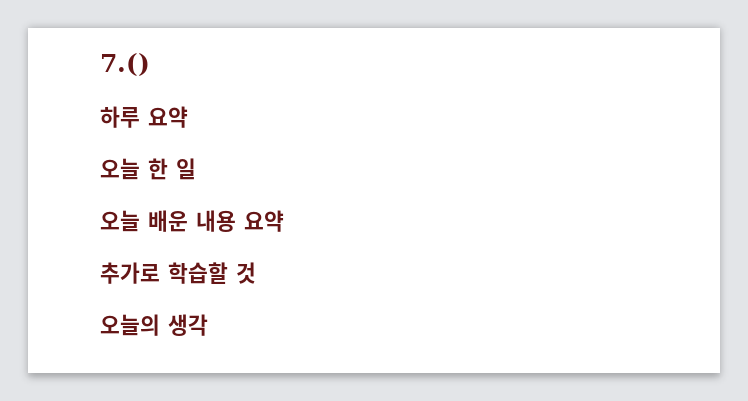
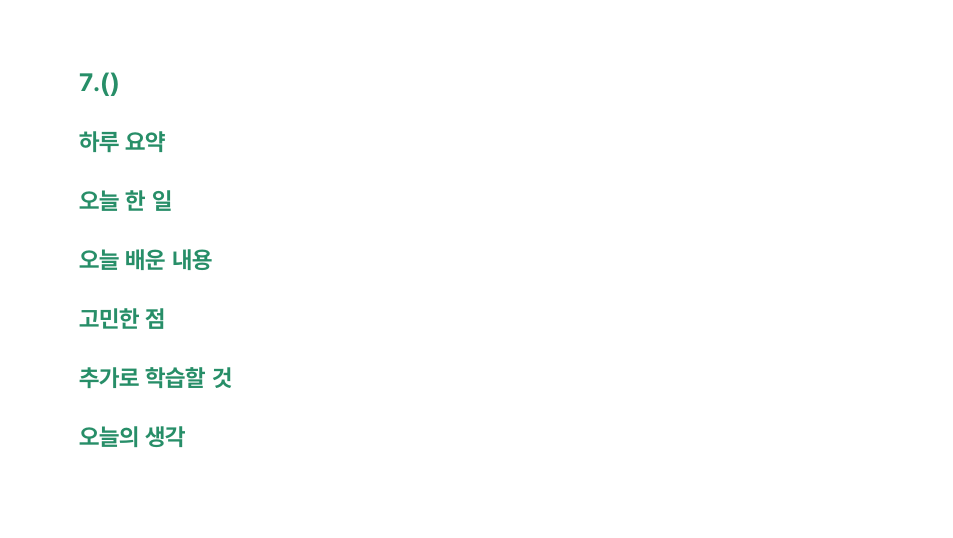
- 오늘 배운 내용 요약
+ 오늘 배운 내용
+ 고민한 점

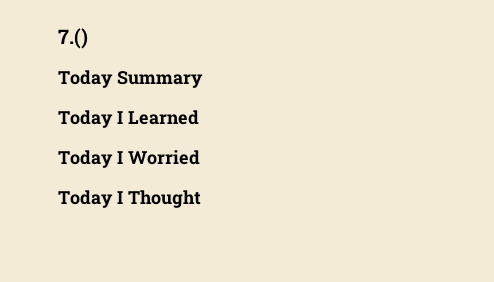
- 하루 요약
- 오늘 한 일
- 오늘 배운 내용
- 고민한 점
- 추가로 학습할 것
- 오늘의 생각
+ Today Summary
+ Today I Learned
+ Today I Worried
+ Today I Thought

